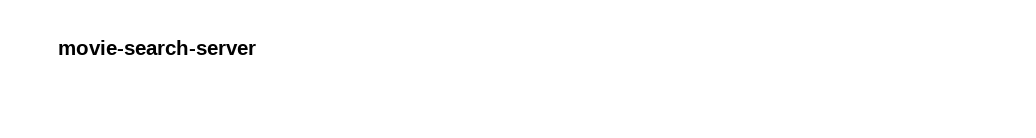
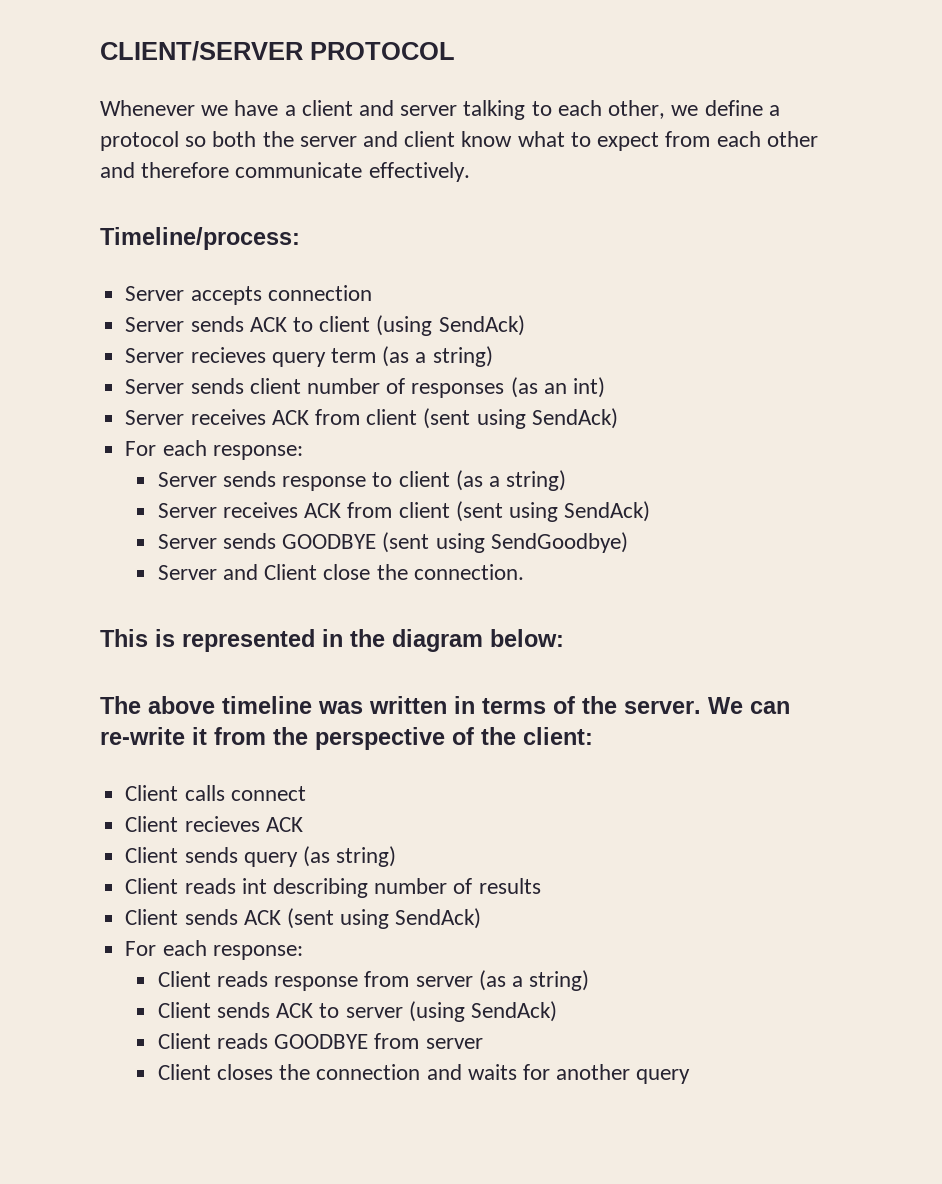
- movie-search-server
+ CLIENT/SERVER PROTOCOL
+ Whenever we have a client and server talking to each other, we define a protocol so both the server and client know what to expect from each other and therefore communicate effectively.
+ Timeline/process:
+ Server accepts connection
+ Server sends ACK to client (using SendAck)
+ Server recieves query term (as a string)
+ Server sends client number of responses (as an int)
+ Server receives ACK from client (sent using SendAck)
+ For each response:
+ Server sends response to client (as a string)
+ Server receives ACK from client (sent using SendAck)
+ Server sends GOODBYE (sent using SendGoodbye)
+ Server and Client close the connection.
+ This is represented in the diagram below:
+ The above timeline was written in terms of the server. We can re-write it from the perspective of the client:
+ Client calls connect
+ Client recieves ACK
+ Client sends query (as string)
+ Client reads int describing number of results
+ Client sends ACK (sent using SendAck)
+ For each response:
+ Client reads response from server (as a string)
+ Client sends ACK to server (using SendAck)
+ Client reads GOODBYE from server
+ Client closes the connection and waits for another query

